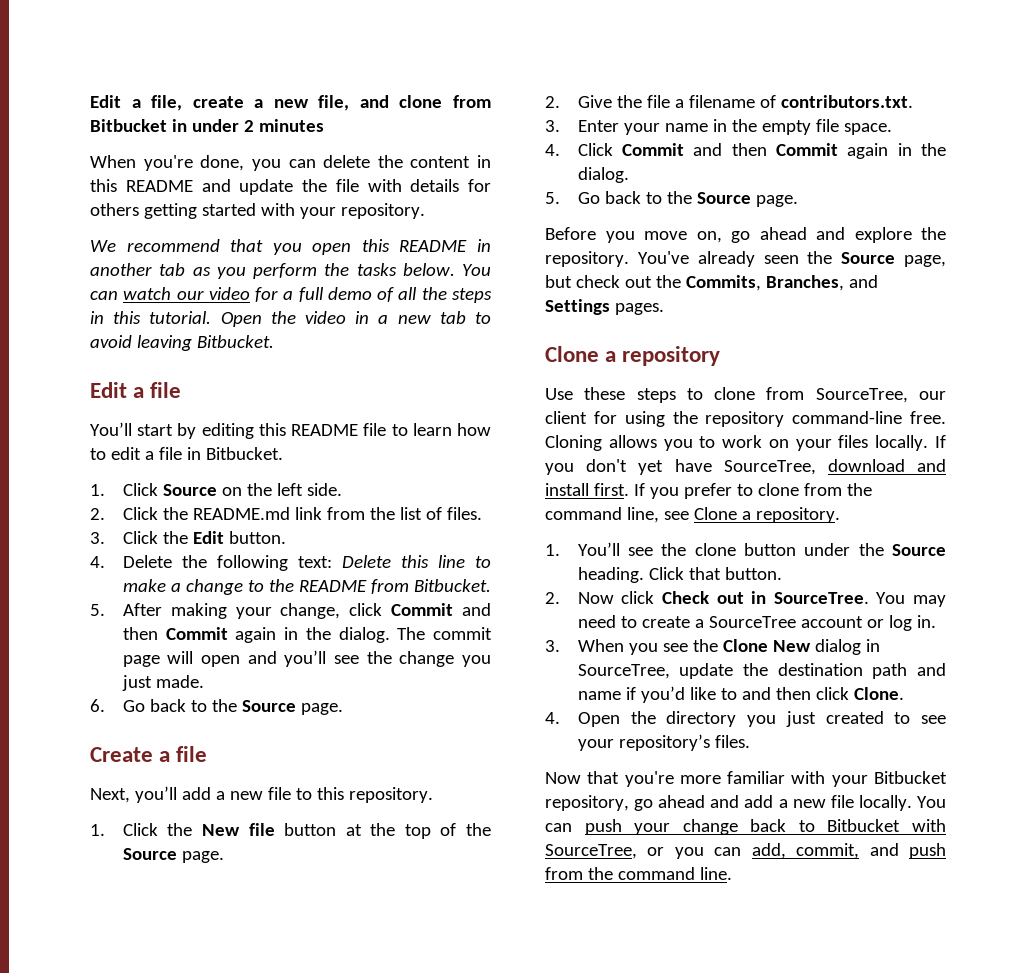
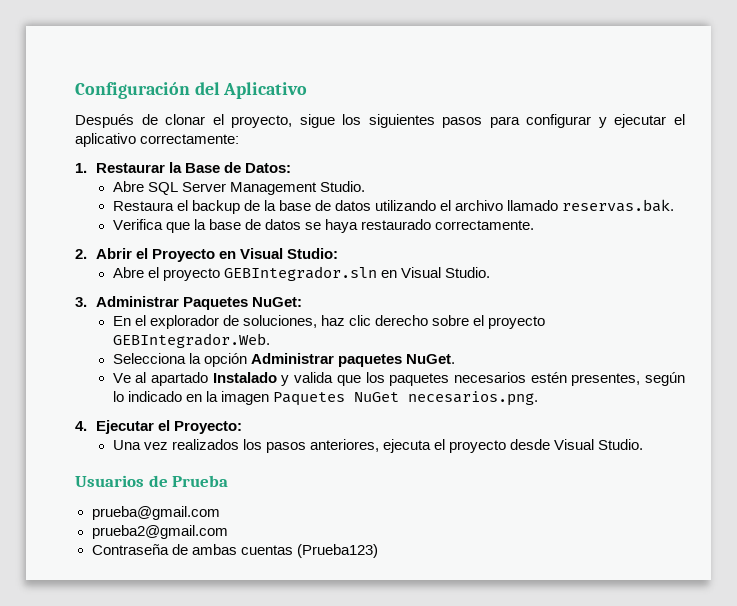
- Edit a file, create a new file, and clone from Bitbucket in under 2 minutes
- When you're done, you can delete the content in this README and update the file with details for others getting started with your repository.
- We recommend that you open this README in another tab as you perform the tasks below. You can watch our video for a full demo of all the steps in this tutorial. Open the video in a new tab to avoid leaving Bitbucket.
- Edit a file
- You’ll start by editing this README file to learn how to edit a file in Bitbucket.
- 1. Click Source on the left side.
- 2. Click the README.md link from the list of files.
- 3. Click the Edit button.
- 4. Delete the following text: Delete this line to make a change to the README from Bitbucket.
- 5. After making your change, click Commit and then Commit again in the dialog. The commit page will open and you’ll see the change you just made.
- 6. Go back to the Source page.
- Create a file
- Next, you’ll add a new file to this repository.
- 1. Click the New file button at the top of the Source page.
- 2. Give the file a filename of contributors.txt.
- 3. Enter your name in the empty file space.
- 4. Click Commit and then Commit again in the dialog.
- 5. Go back to the Source page.
- Before you move on, go ahead and explore the repository. You've already seen the Source page, but check out the Commits, Branches, and Settings pages.
- Clone a repository
- Use these steps to clone from SourceTree, our client for using the repository command-line free. Cloning allows you to work on your files locally. If you don't yet have SourceTree, download and install first. If you prefer to clone from the command line, see Clone a repository.
- 1. You’ll see the clone button under the Source heading. Click that button.
- 2. Now click Check out in SourceTree. You may need to create a SourceTree account or log in.
- 3. When you see the Clone New dialog in SourceTree, update the destination path and name if you’d like to and then click Clone.
- 4. Open the directory you just created to see your repository’s files.
- Now that you're more familiar with your Bitbucket repository, go ahead and add a new file locally. You can push your change back to Bitbucket with SourceTree, or you can add, commit, and push from the command line.
+ Configuración del Aplicativo
+ Después de clonar el proyecto, sigue los siguientes pasos para configurar y ejecutar el aplicativo correctamente:
+ 1. Restaurar la Base de Datos:
+ Abre SQL Server Management Studio.
+ Restaura el backup de la base de datos utilizando el archivo llamado reservas.bak.
+ Verifica que la base de datos se haya restaurado correctamente.
+ 2. Abrir el Proyecto en Visual Studio:
+ Abre el proyecto GEBIntegrador.sln en Visual Studio.
+ 3. Administrar Paquetes NuGet:
+ En el explorador de soluciones, haz clic derecho sobre el proyecto GEBIntegrador.Web.
+ Selecciona la opción Administrar paquetes NuGet.
+ Ve al apartado Instalado y valida que los paquetes necesarios estén presentes, según lo indicado en la imagen Paquetes NuGet necesarios.png.
+ 4. Ejecutar el Proyecto:
+ Una vez realizados los pasos anteriores, ejecuta el proyecto desde Visual Studio.
+ Usuarios de Prueba
+ prueba@gmail.com
+ prueba2@gmail.com
+ Contraseña de ambas cuentas (Prueba123)

